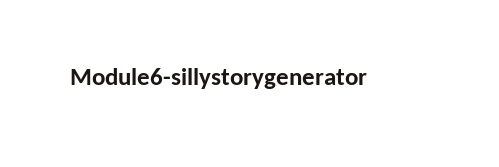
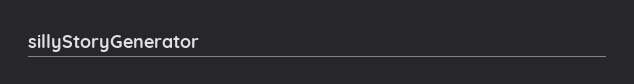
- Module6-sillystorygenerator
+ sillyStoryGenerator

